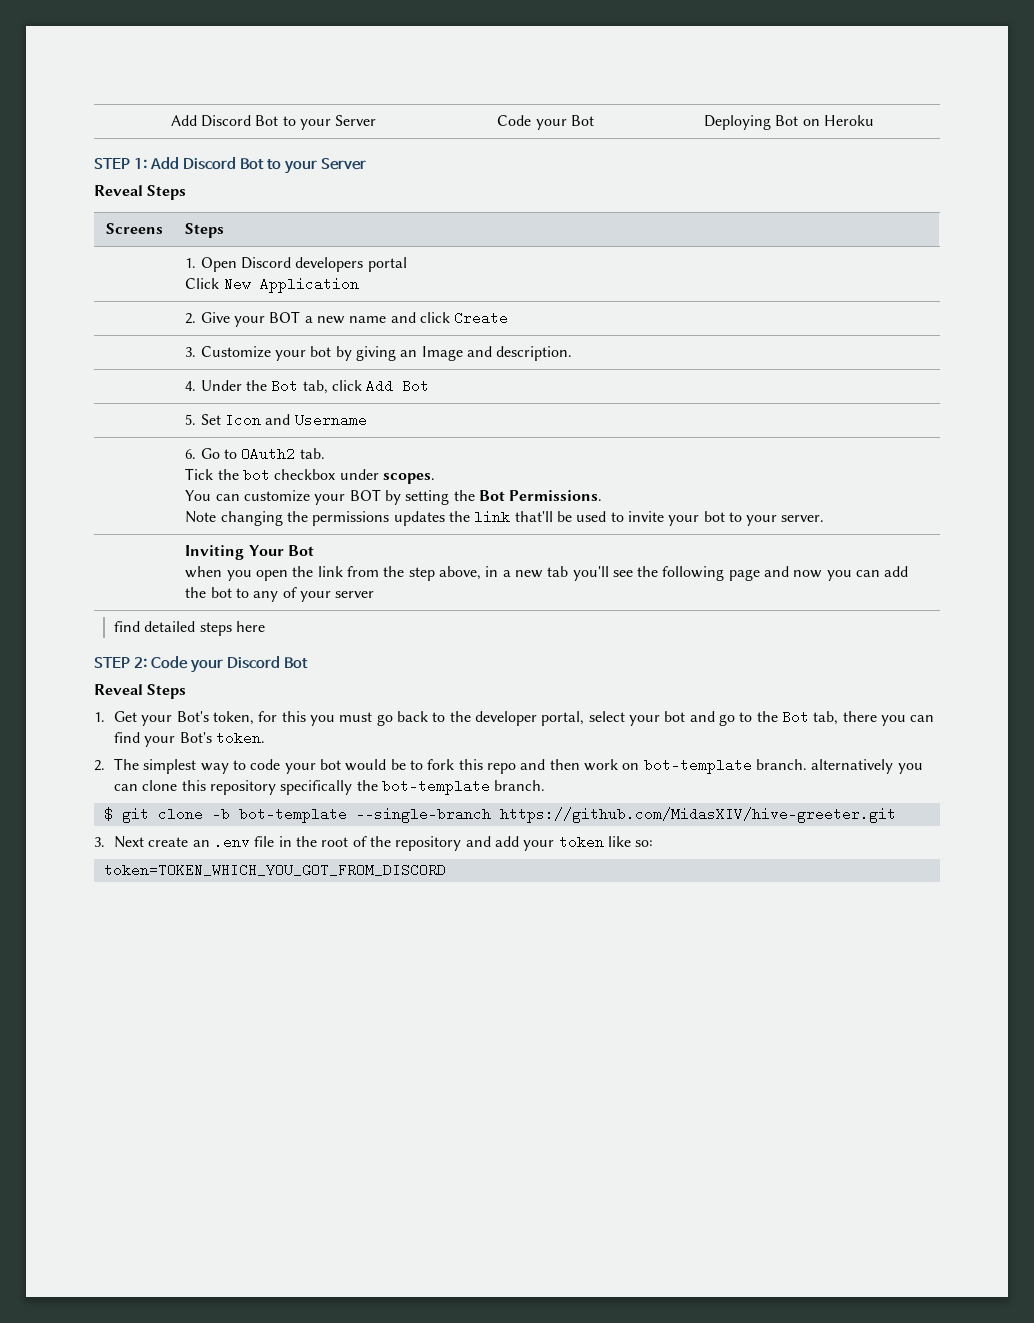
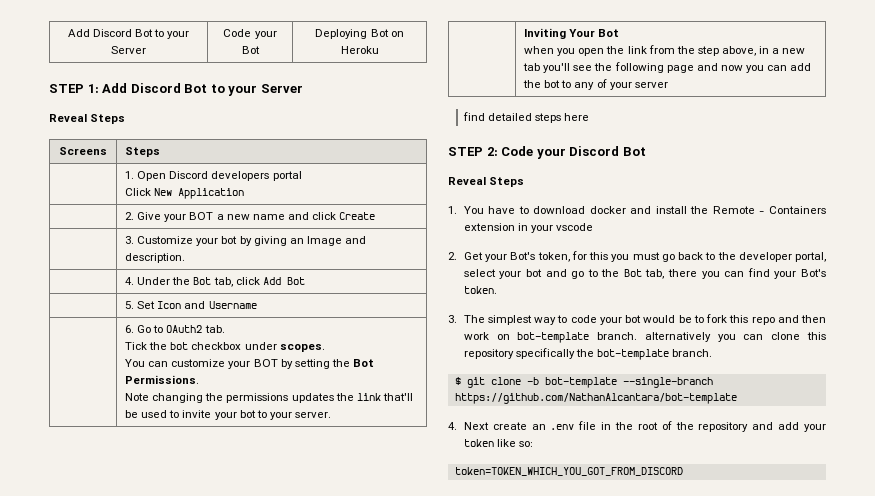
- 1. Get your Bot's token, for this you must go back to the developer portal, select your bot and go to the Bot tab, there you can find your Bot's token.
+ 1. You have to download docker and install the Remote - Containers extension in your vscode
+ 2. Get your Bot's token, for this you must go back to the developer portal, select your bot and go to the Bot tab, there you can find your Bot's token.
- 2. The simplest way to code your bot would be to fork this repo and then work on bot-template branch. alternatively you can clone this repository specifically the bot-template branch.
+ 3. The simplest way to code your bot would be to fork this repo and then work on bot-template branch. alternatively you can clone this repository specifically the bot-template branch.
- $ git clone -b bot-template --single-branch https://github.com/MidasXIV/hive-greeter.git
- 3. Next create an .env file in the root of the repository and add your token like so:
+ $ git clone -b bot-template --single-branch https://github.com/NathanAlcantara/bot-template
+ 4. Next create an .env file in the root of the repository and add your token like so:

